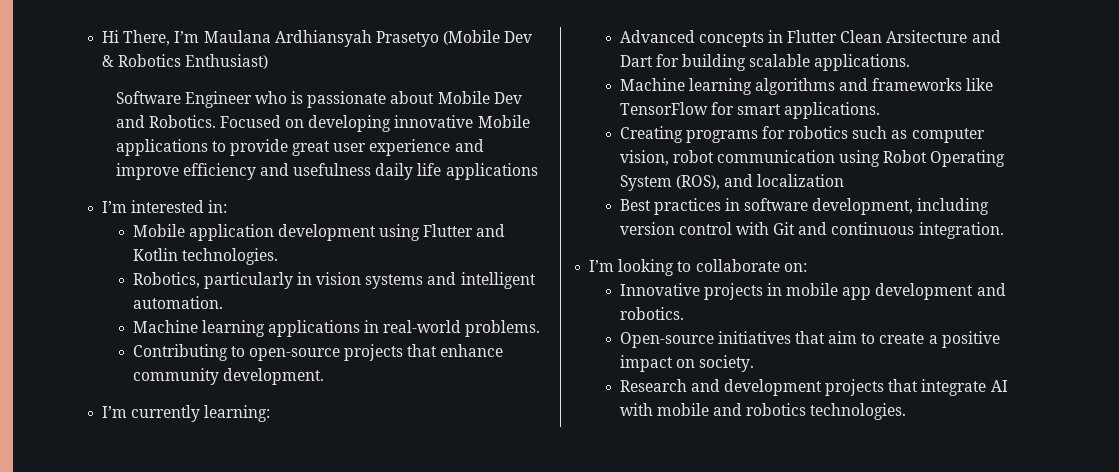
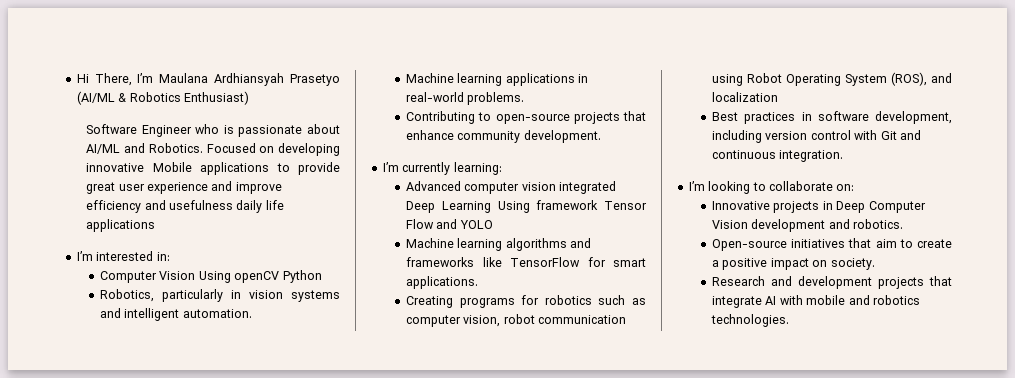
- Hi There, I’m Maulana Ardhiansyah Prasetyo (Mobile Dev & Robotics Enthusiast)
+ Hi There, I’m Maulana Ardhiansyah Prasetyo (AI/ML & Robotics Enthusiast)
- Software Engineer who is passionate about Mobile Dev and Robotics.
+ Software Engineer who is passionate about AI/ML and Robotics.
- Mobile application development using Flutter and Kotlin technologies.
+ Computer Vision Using openCV Python
- Advanced concepts in Flutter Clean Arsitecture and Dart for building scalable applications.
+ Advanced computer vision integrated Deep Learning Using framework Tensor Flow and YOLO
- Innovative projects in mobile app development and robotics.
+ Innovative projects in Deep Computer Vision development and robotics.

